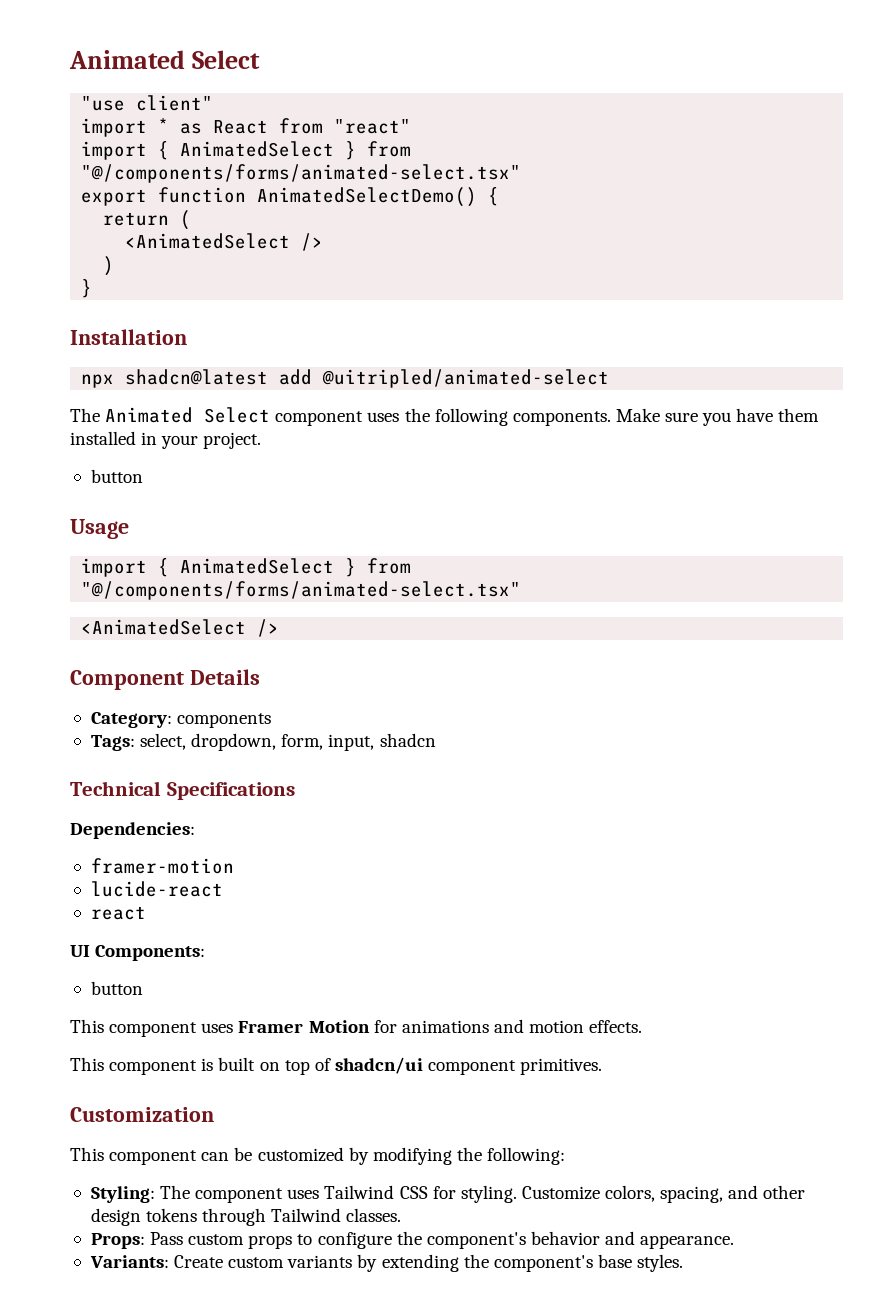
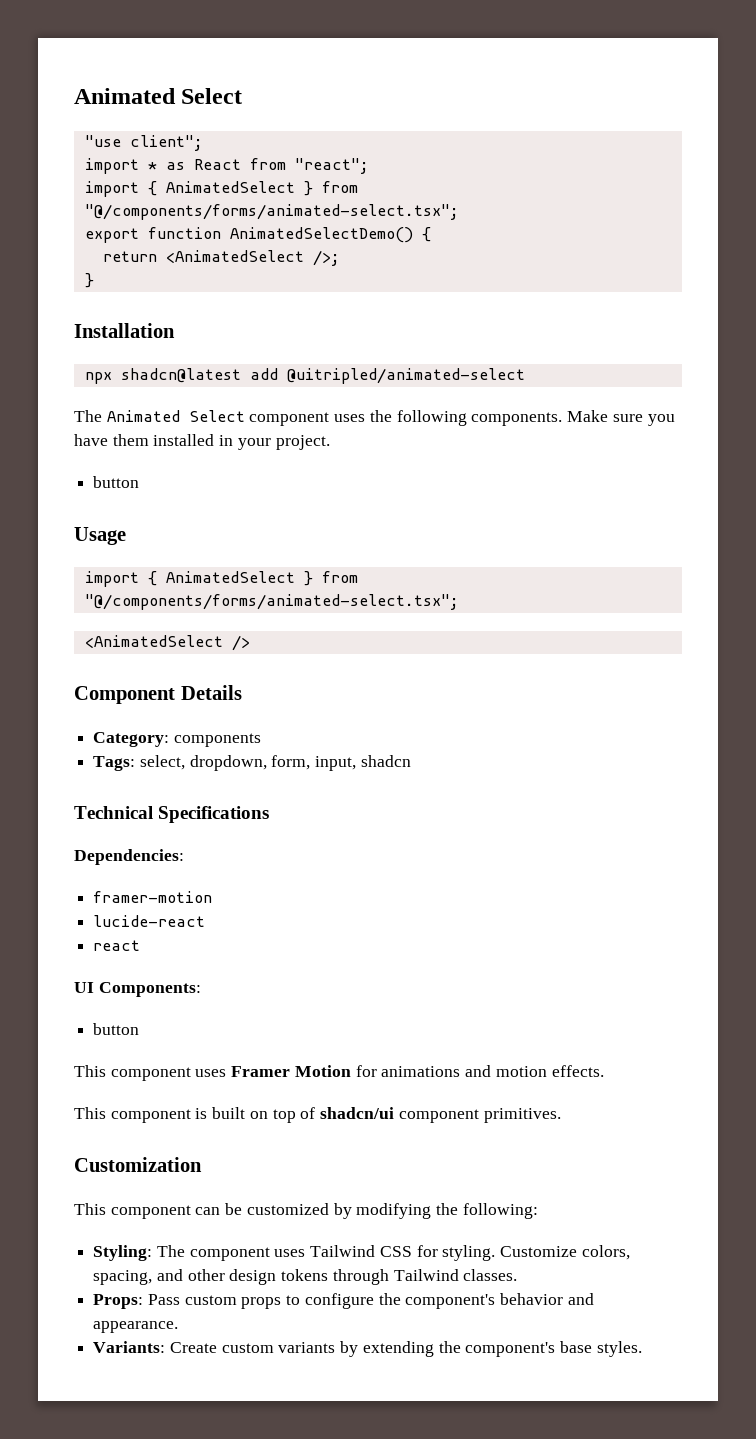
- "use client"
+ "use client";
- import * as React from "react"
- import { AnimatedSelect } from "@/components/forms/animated-select.tsx"
+ import * as React from "react";
+ import { AnimatedSelect } from "@/components/forms/animated-select.tsx";
- return (
- <AnimatedSelect />
- )
+ return <AnimatedSelect />;
  Usage
- import { AnimatedSelect } from "@/components/forms/animated-select.tsx"
+ import { AnimatedSelect } from "@/components/forms/animated-select.tsx";

